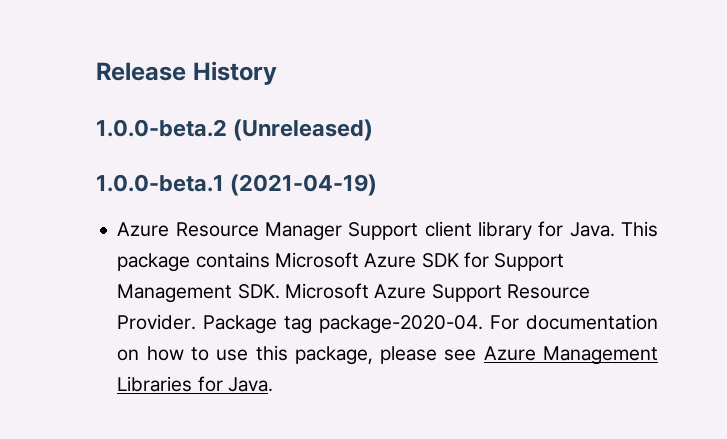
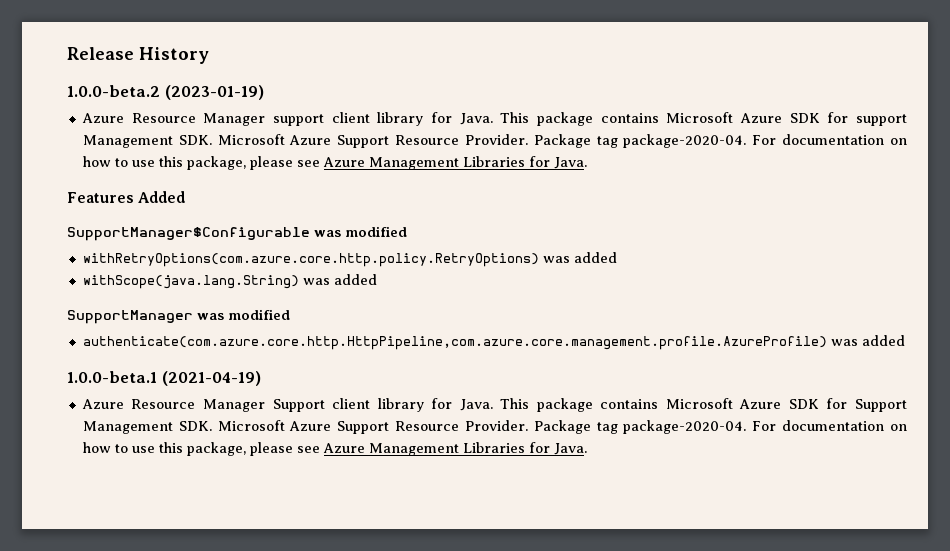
- 1.0.0-beta.2 (Unreleased)
+ 1.0.0-beta.2 (2023-01-19)
+ Azure Resource Manager support client library for Java. This package contains Microsoft Azure SDK for support Management SDK. Microsoft Azure Support Resource Provider. Package tag package-2020-04. For documentation on how to use this package, please see Azure Management Libraries for Java.
+ Features Added
+ SupportManager$Configurable was modified
+ withRetryOptions(com.azure.core.http.policy.RetryOptions) was added
+ withScope(java.lang.String) was added
+ SupportManager was modified
+ authenticate(com.azure.core.http.HttpPipeline,com.azure.core.management.profile.AzureProfile) was added

